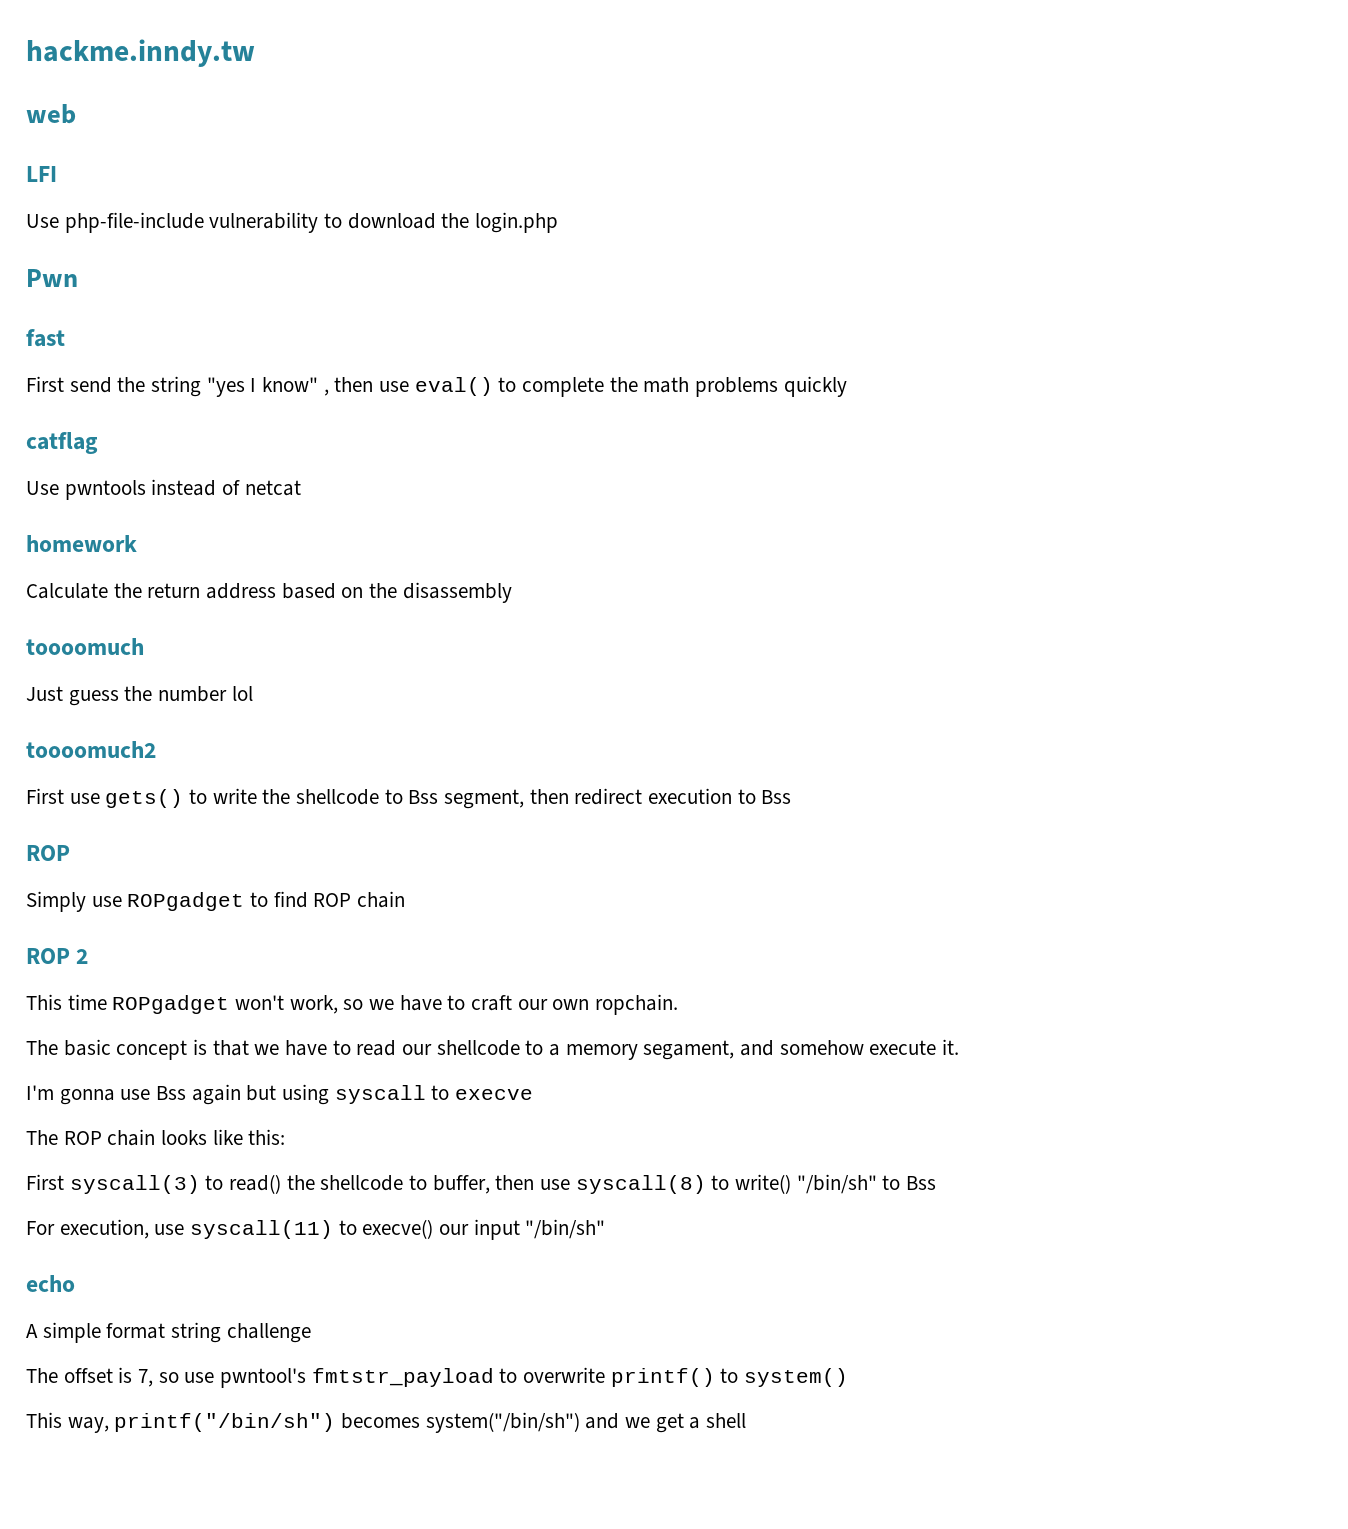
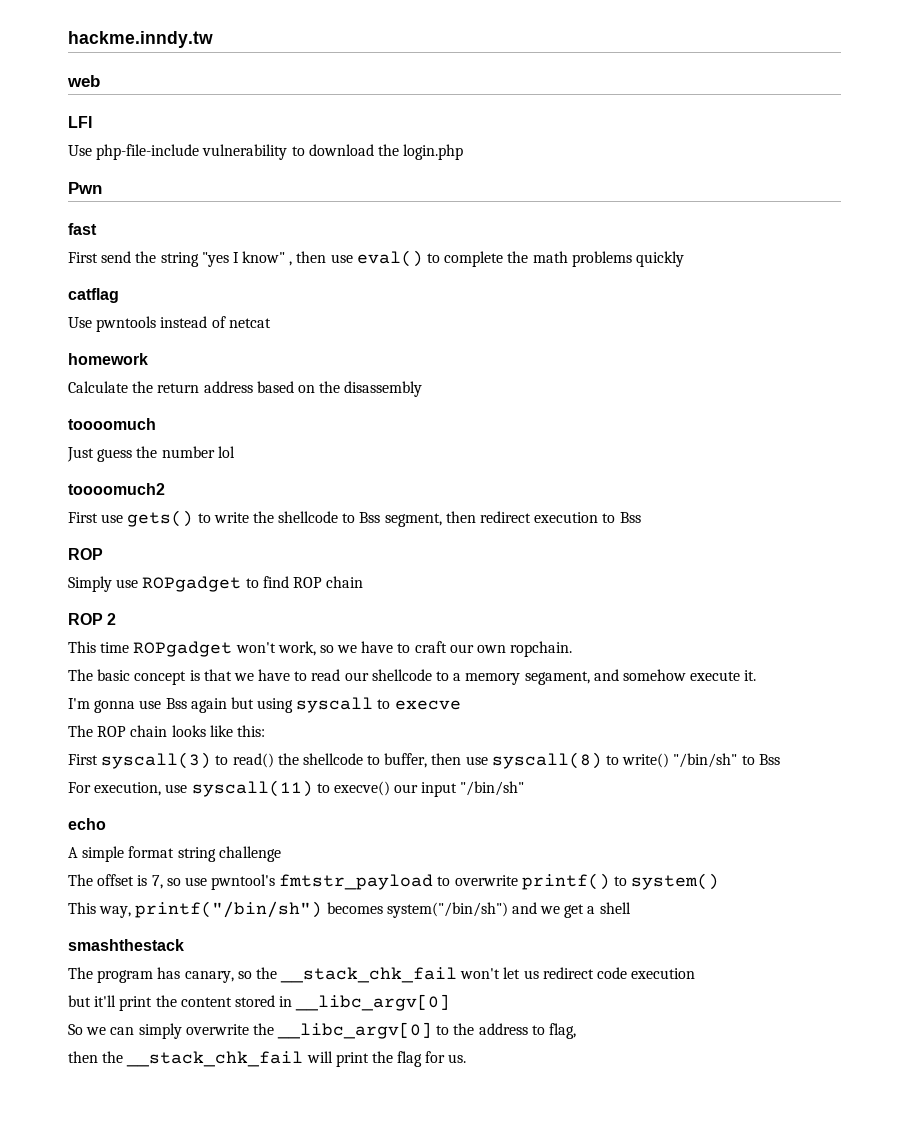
+ smashthestack
+ The program has canary, so the __stack_chk_fail won't let us redirect code execution
+ but it'll print the content stored in __libc_argv[0]
+ So we can simply overwrite the __libc_argv[0] to the address to flag,
+ then the __stack_chk_fail will print the flag for us.

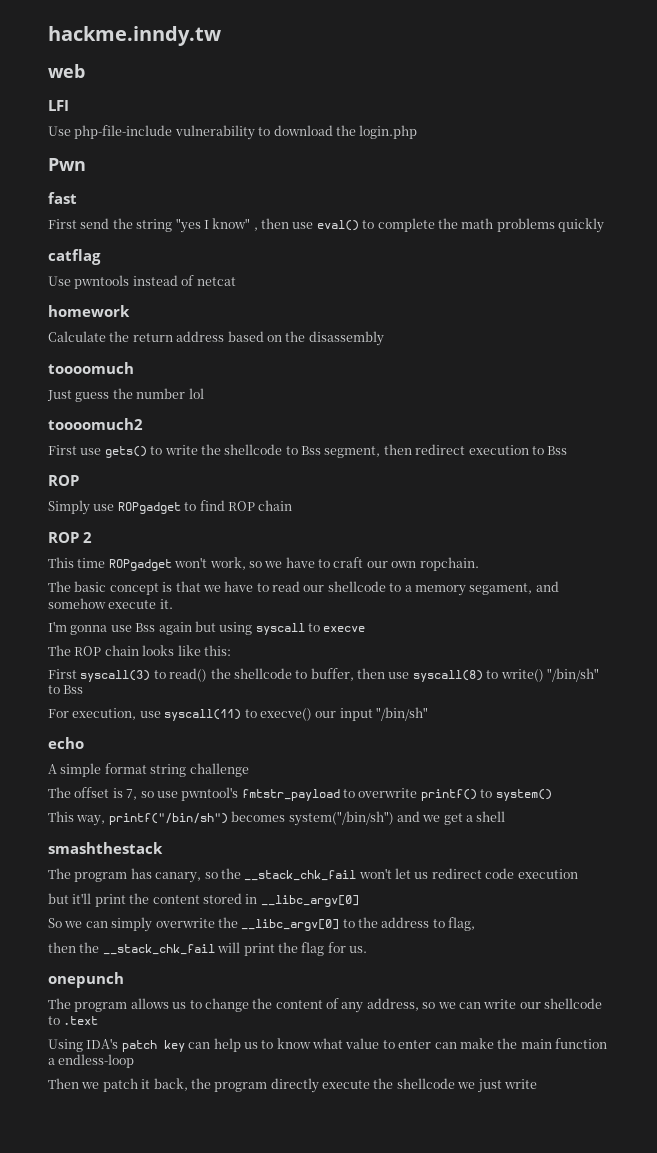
+ onepunch
+ The program allows us to change the content of any address, so we can write our shellcode to .text
+ Using IDA's patch key can help us to know what value to enter can make the main function a endless-loop
+ Then we patch it back, the program directly execute the shellcode we just write

